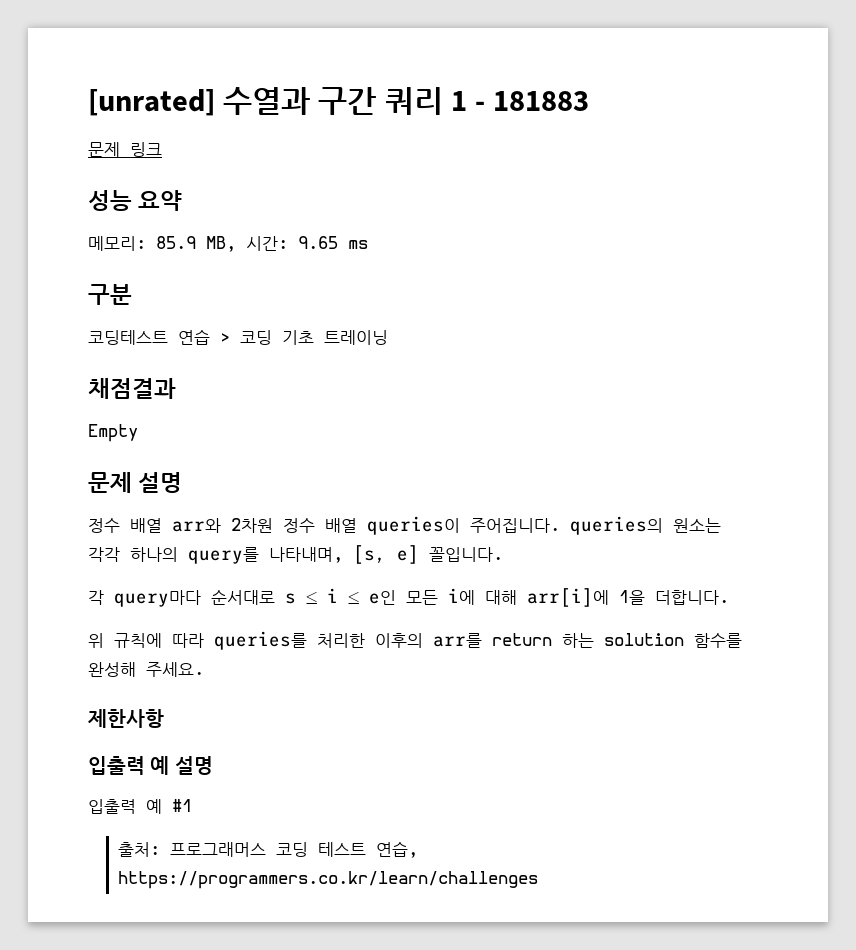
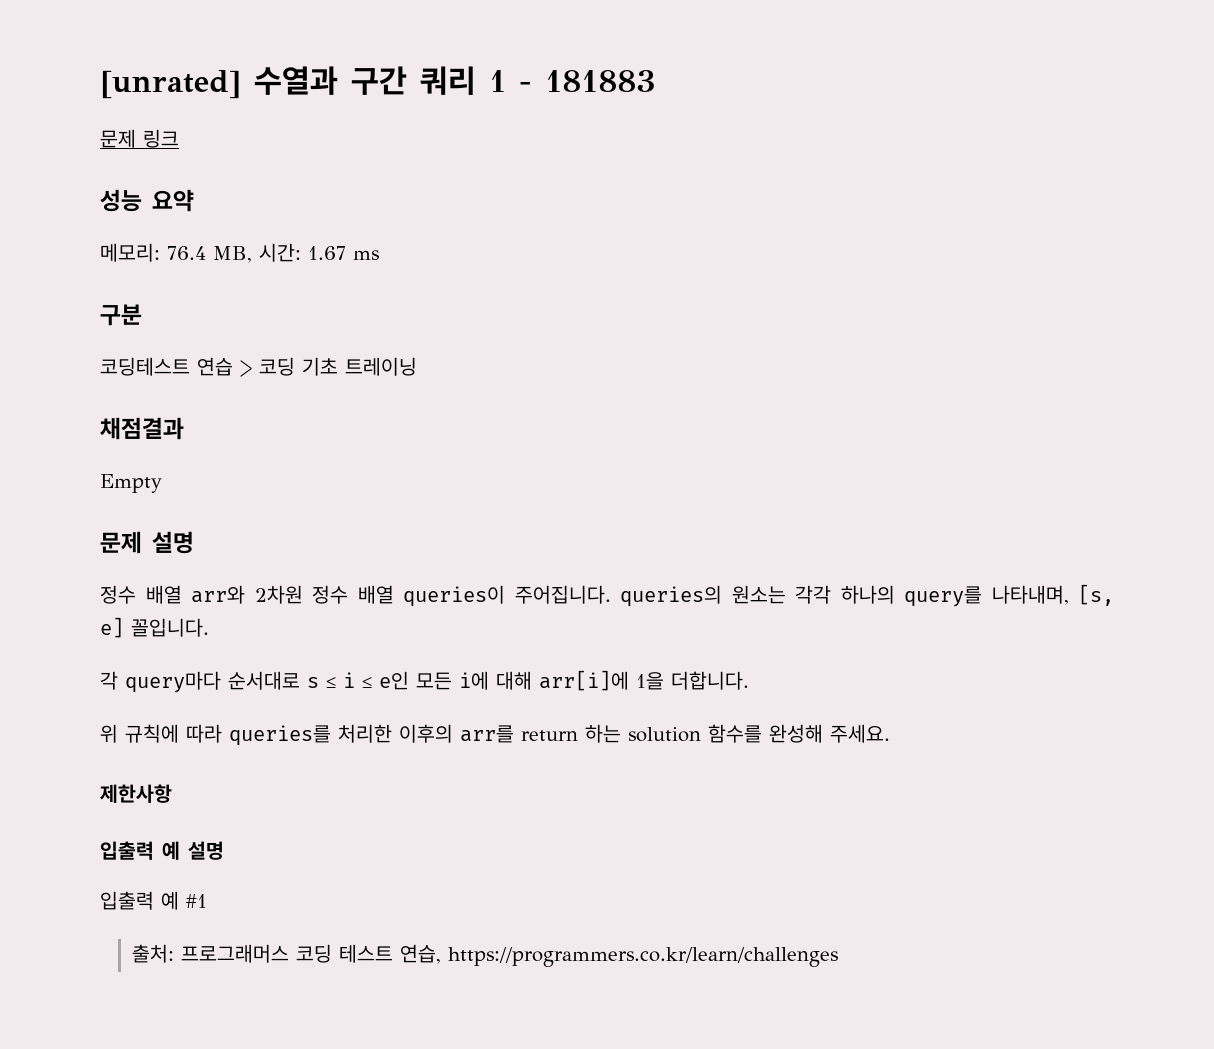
- 메모리: 85.9 MB, 시간: 9.65 ms
+ 메모리: 76.4 MB, 시간: 1.67 ms

